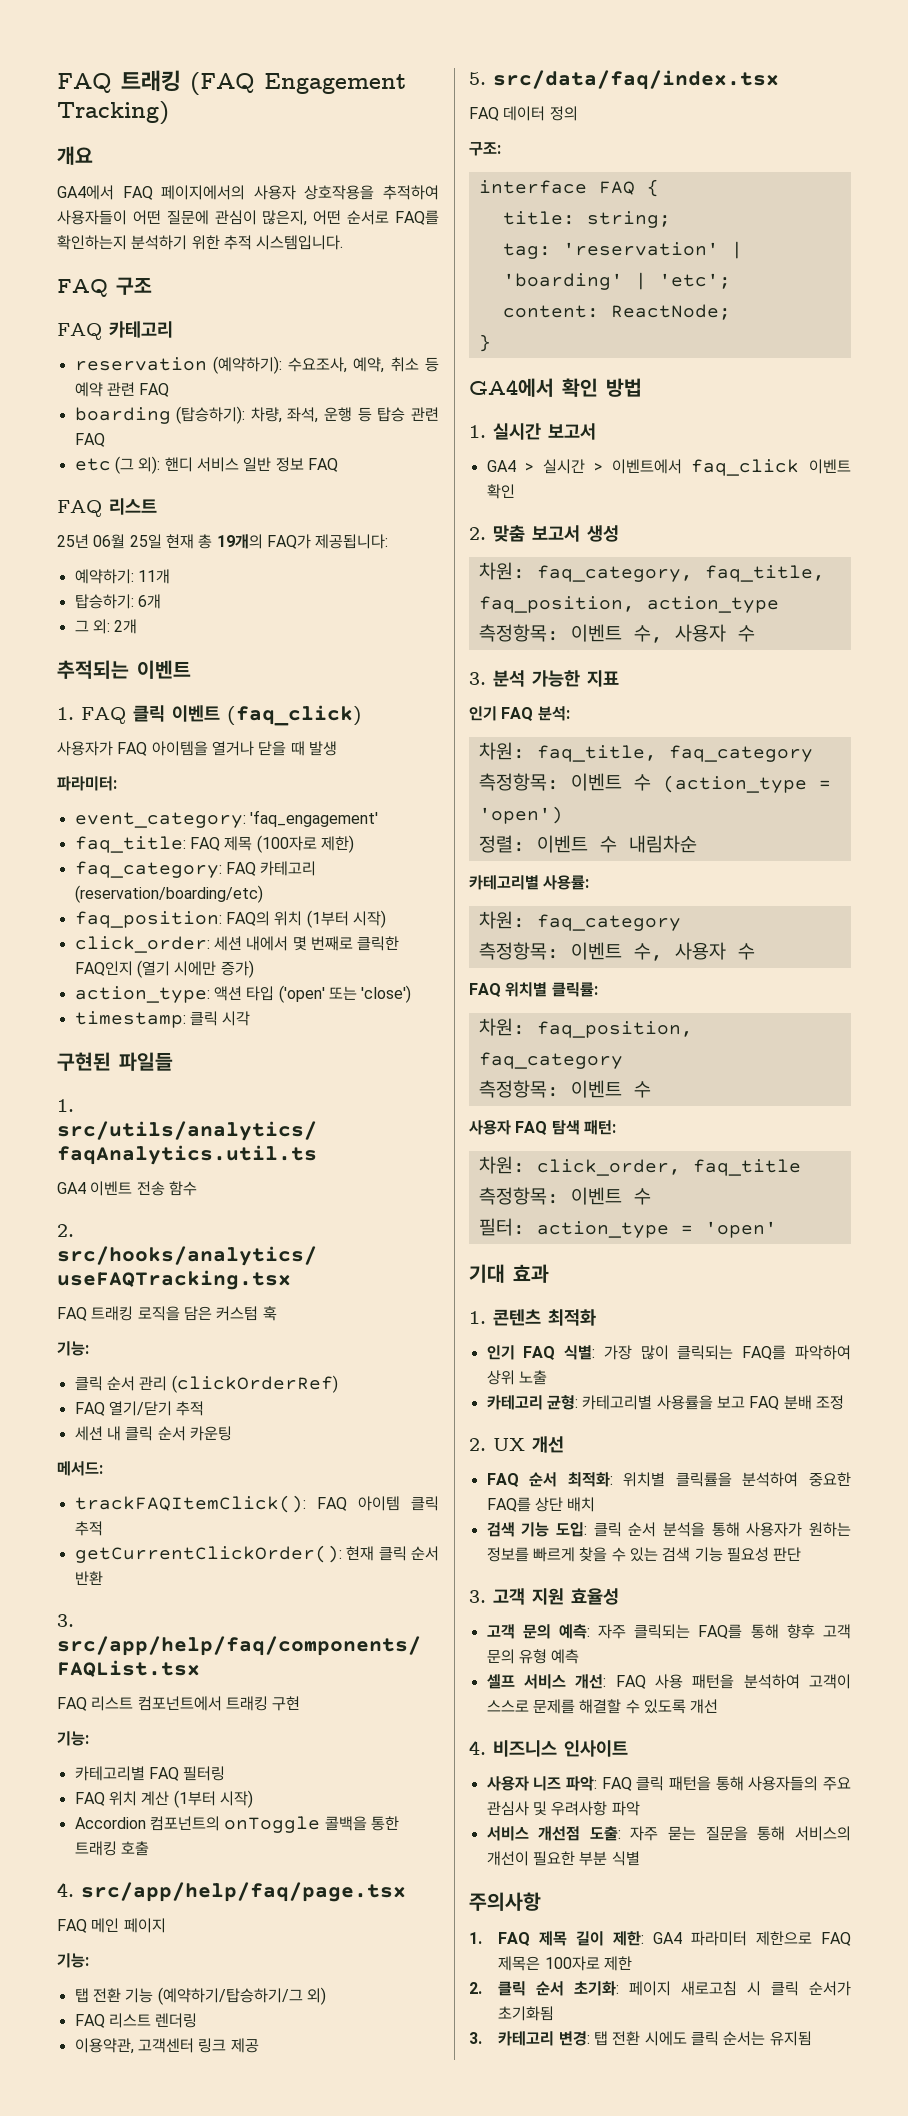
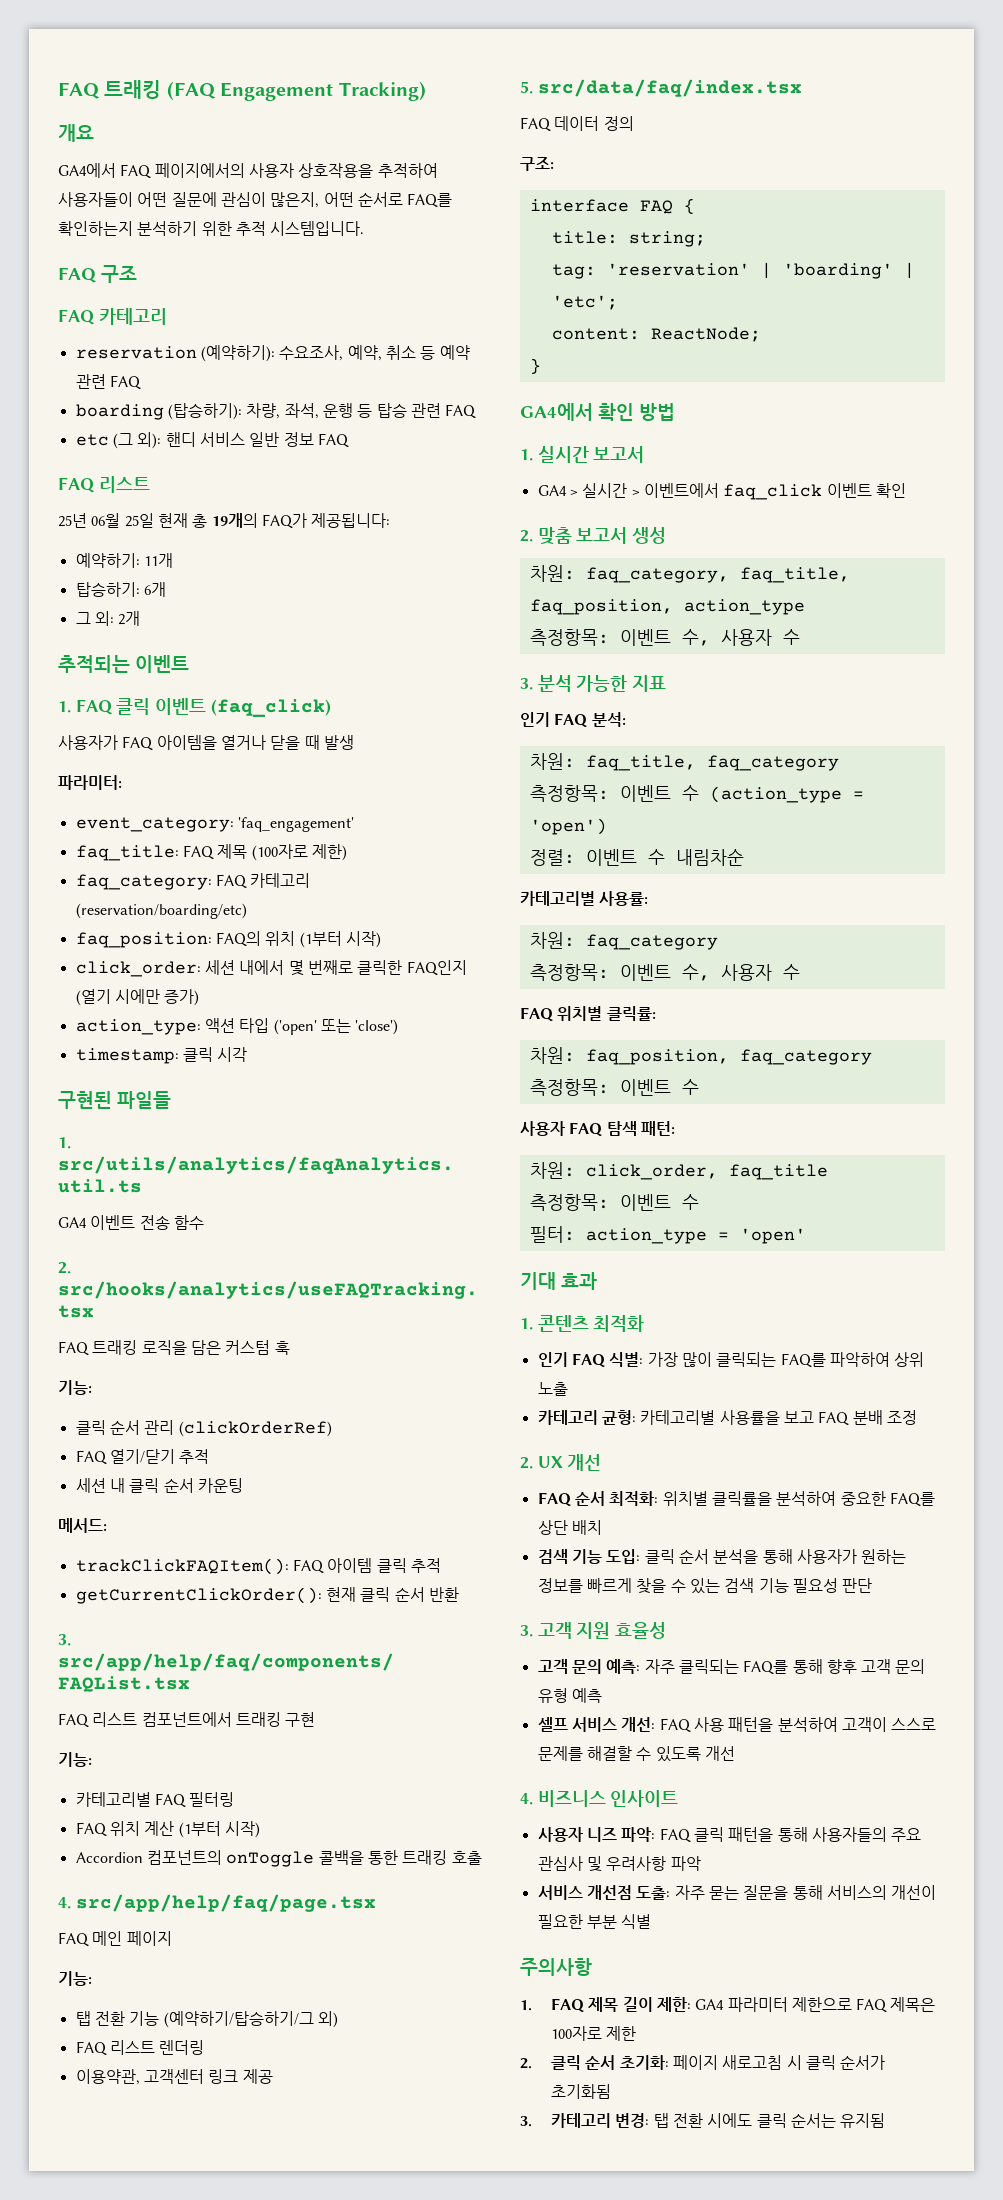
- trackFAQItemClick(): FAQ 아이템 클릭 추적
+ trackClickFAQItem(): FAQ 아이템 클릭 추적

